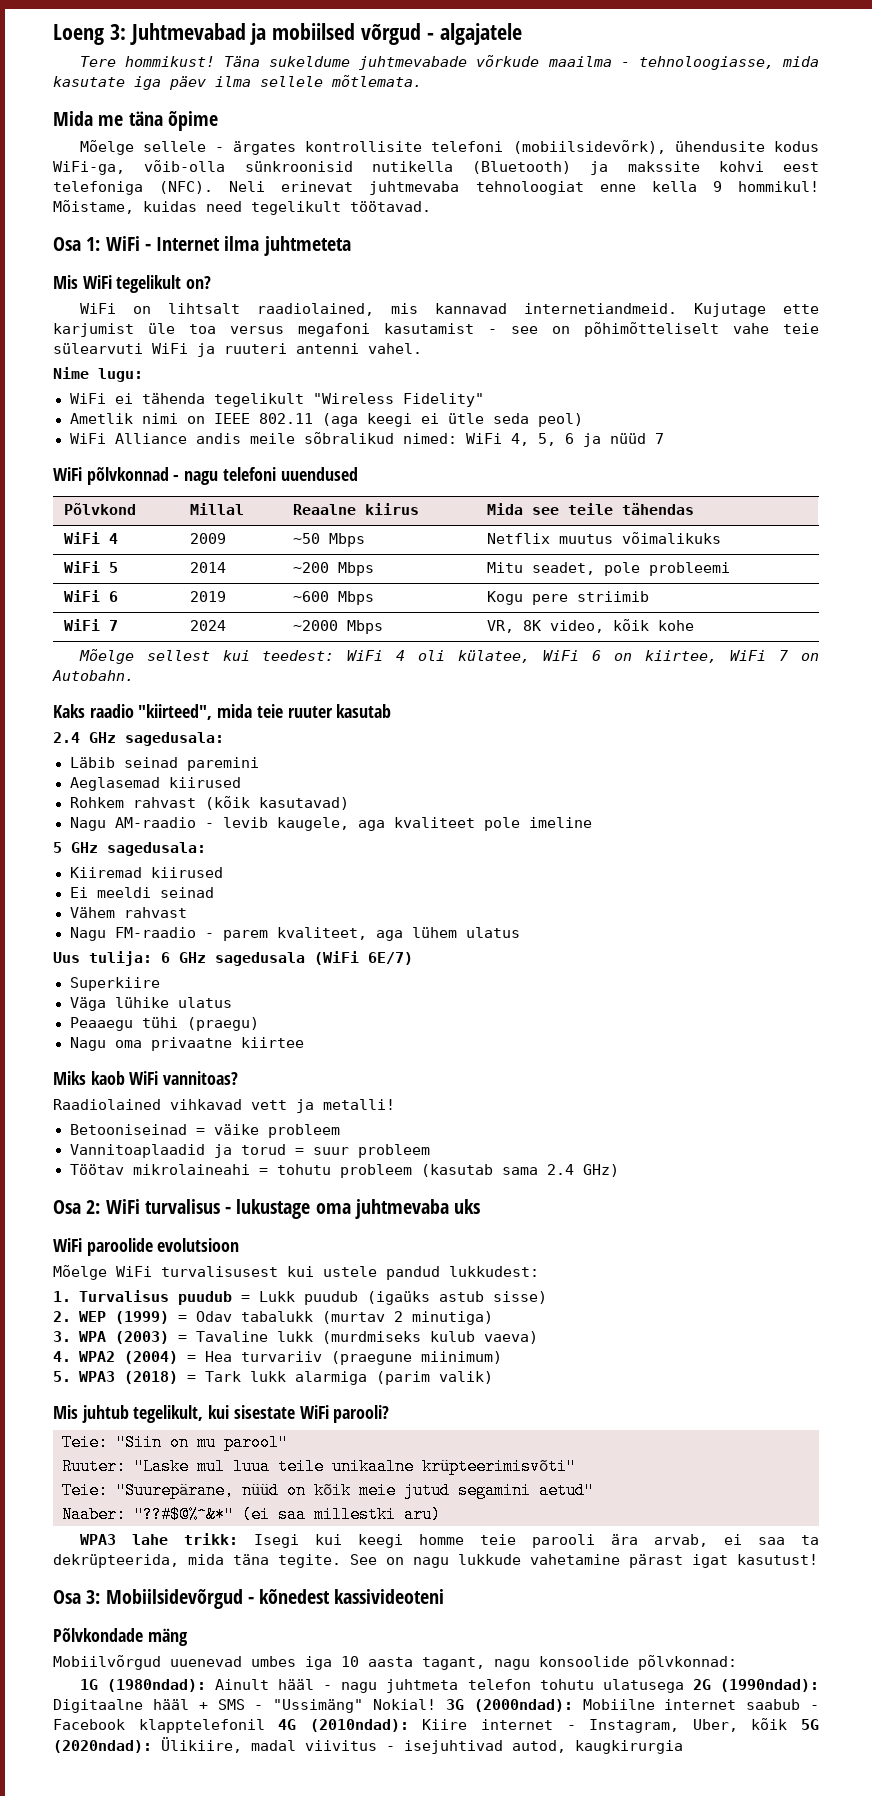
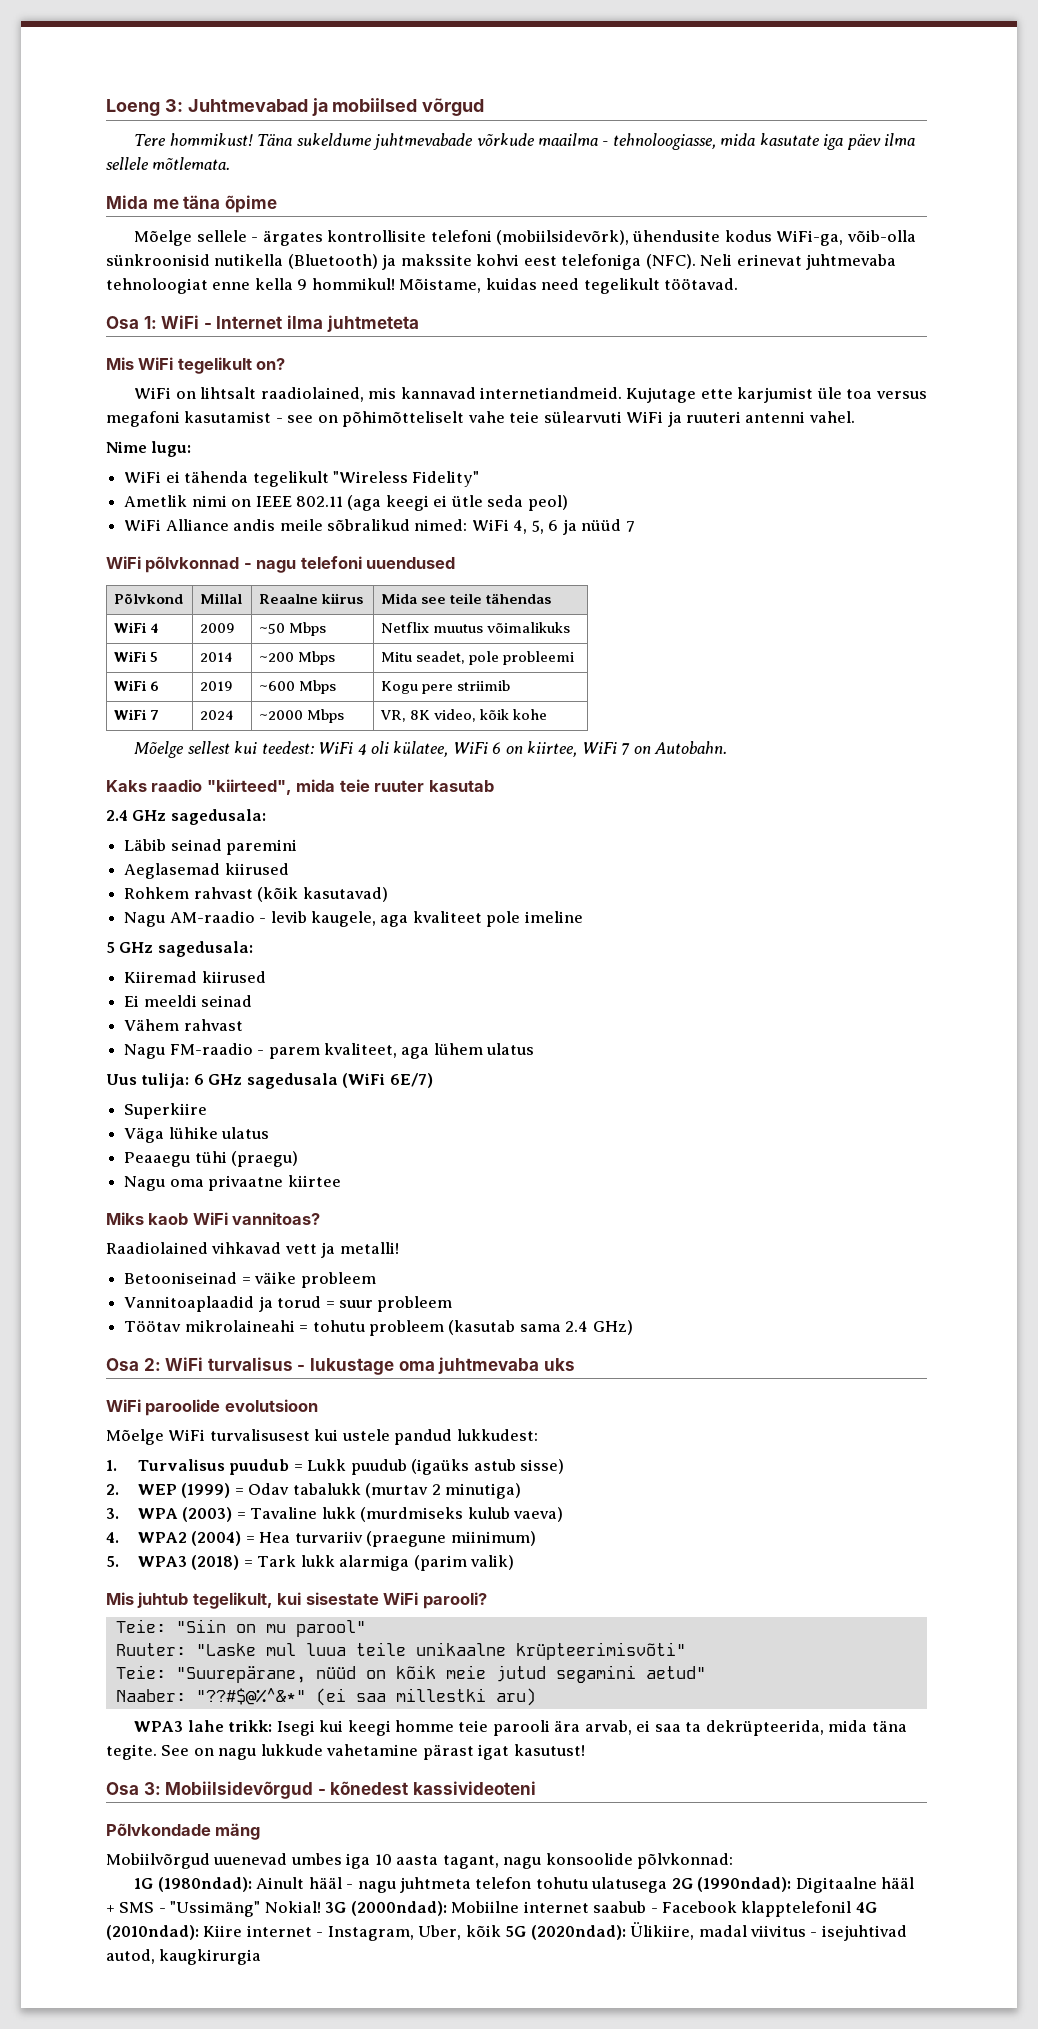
- Loeng 3: Juhtmevabad ja mobiilsed võrgud - algajatele
+ Loeng 3: Juhtmevabad ja mobiilsed võrgud

